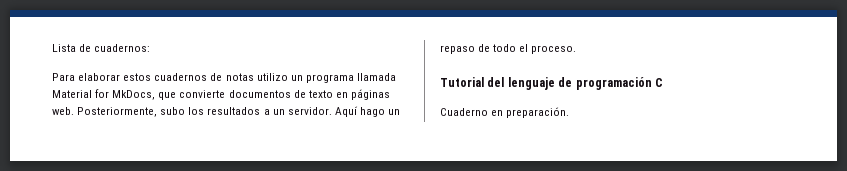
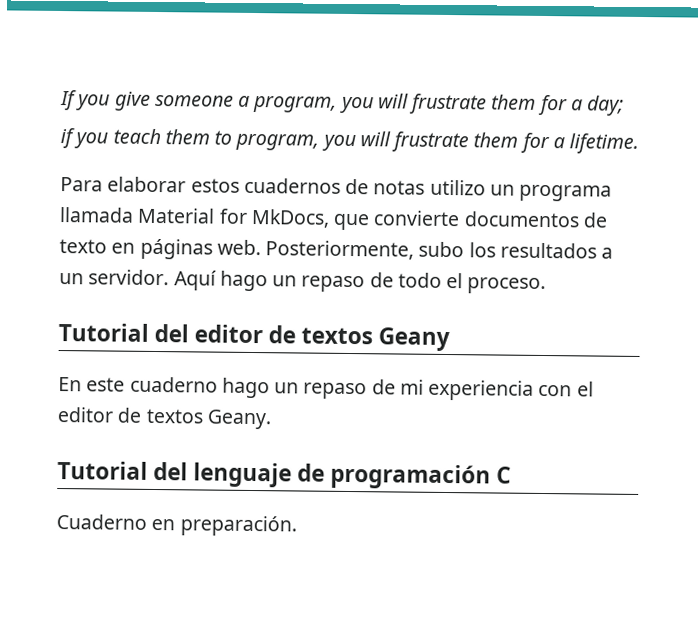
- Lista de cuadernos:
+ If you give someone a program, you will frustrate them for a day;
+ if you teach them to program, you will frustrate them for a lifetime.
+ Tutorial del editor de textos Geany
+ En este cuaderno hago un repaso de mi experiencia con el editor de textos Geany.

